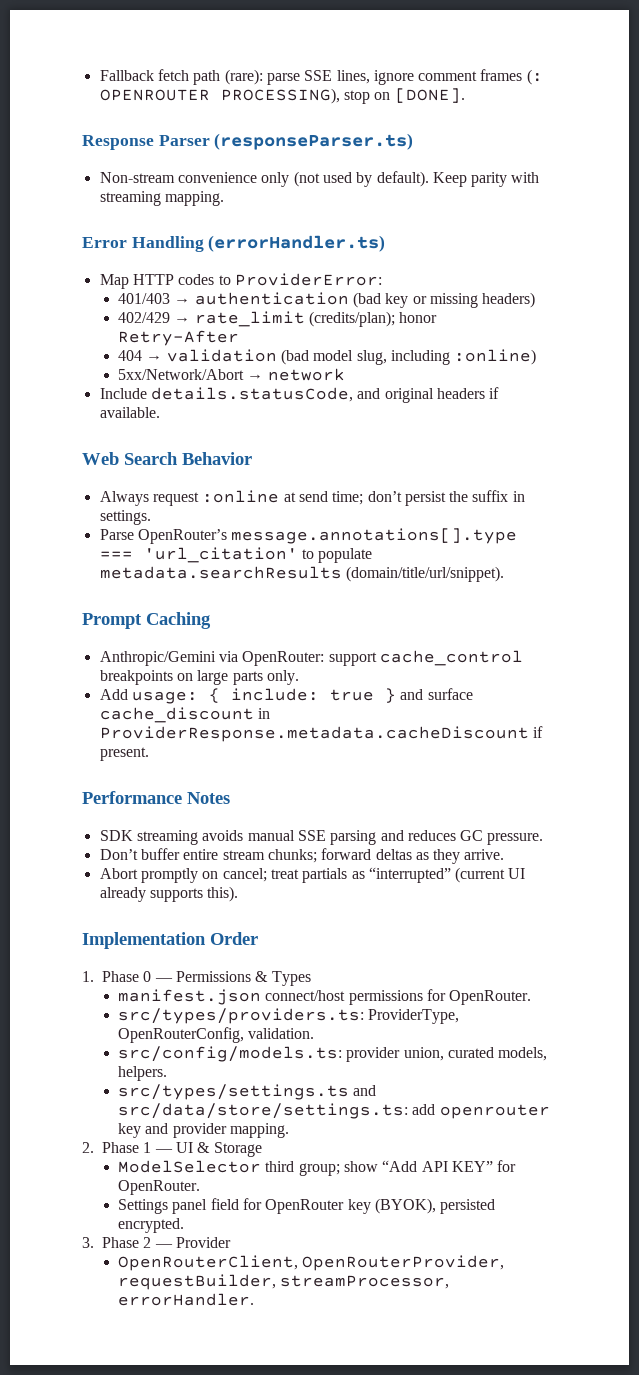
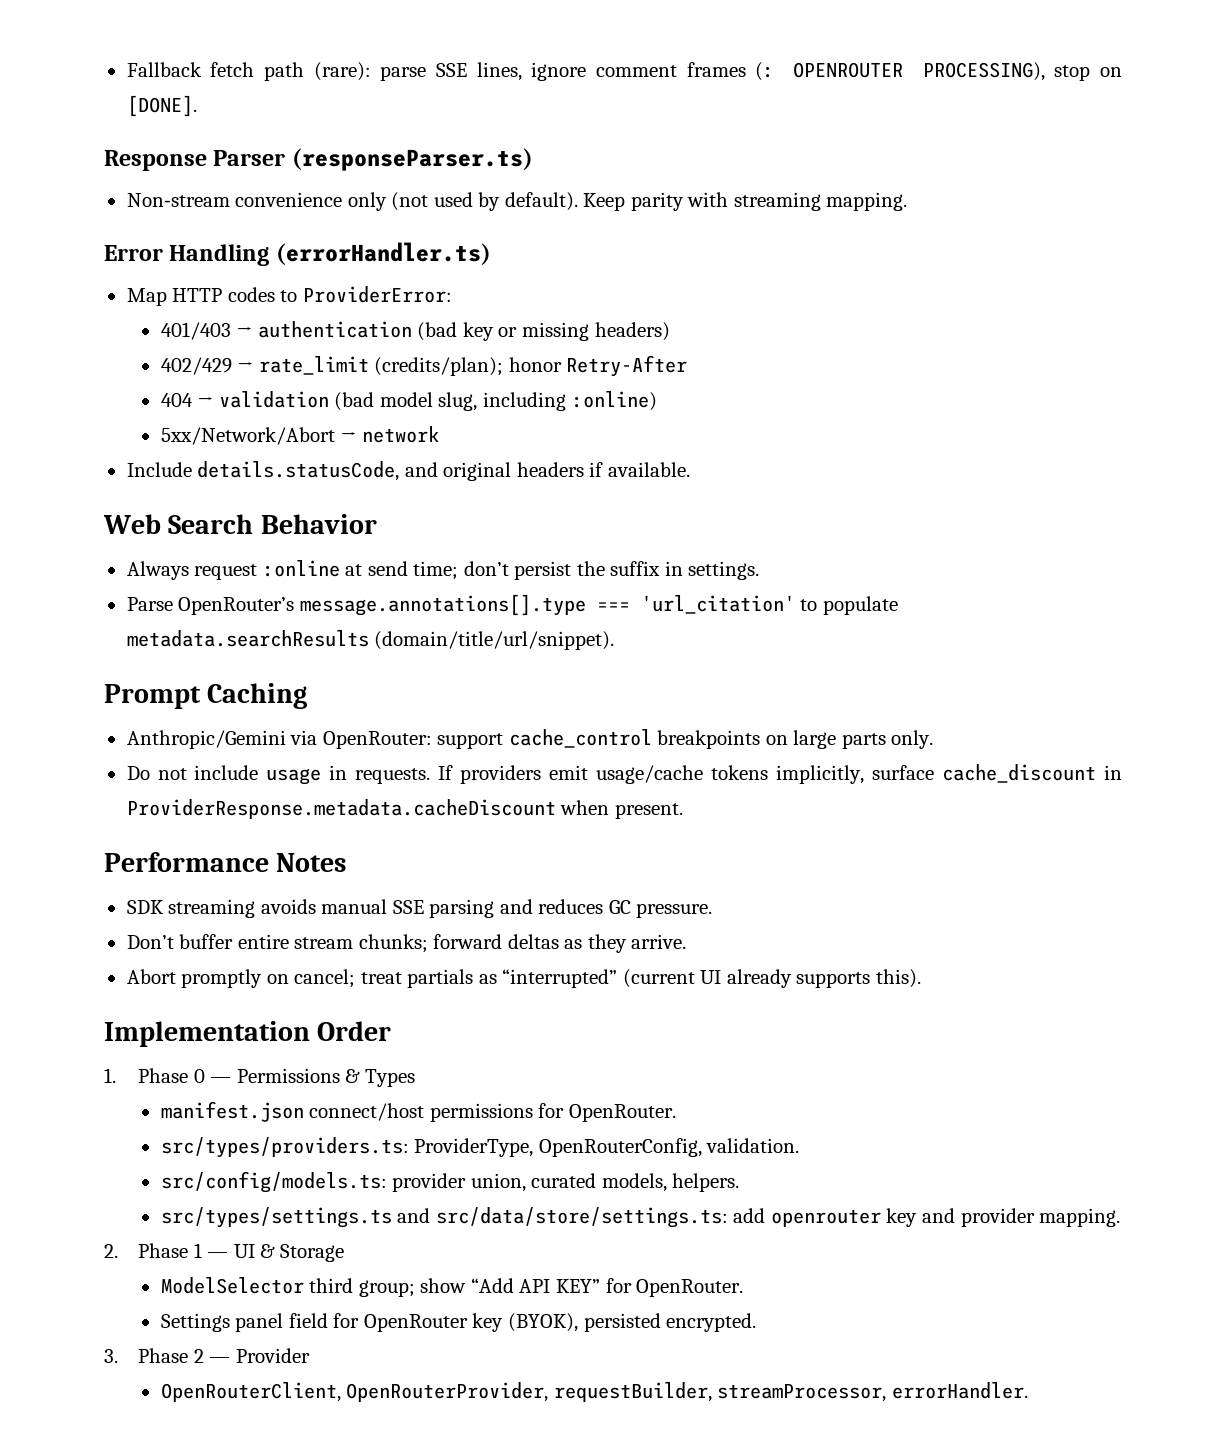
- Add usage: { include: true } and surface cache_discount in ProviderResponse.metadata.cacheDiscount if present.
+ Do not include usage in requests. If providers emit usage/cache tokens implicitly, surface cache_discount in ProviderResponse.metadata.cacheDiscount when present.

